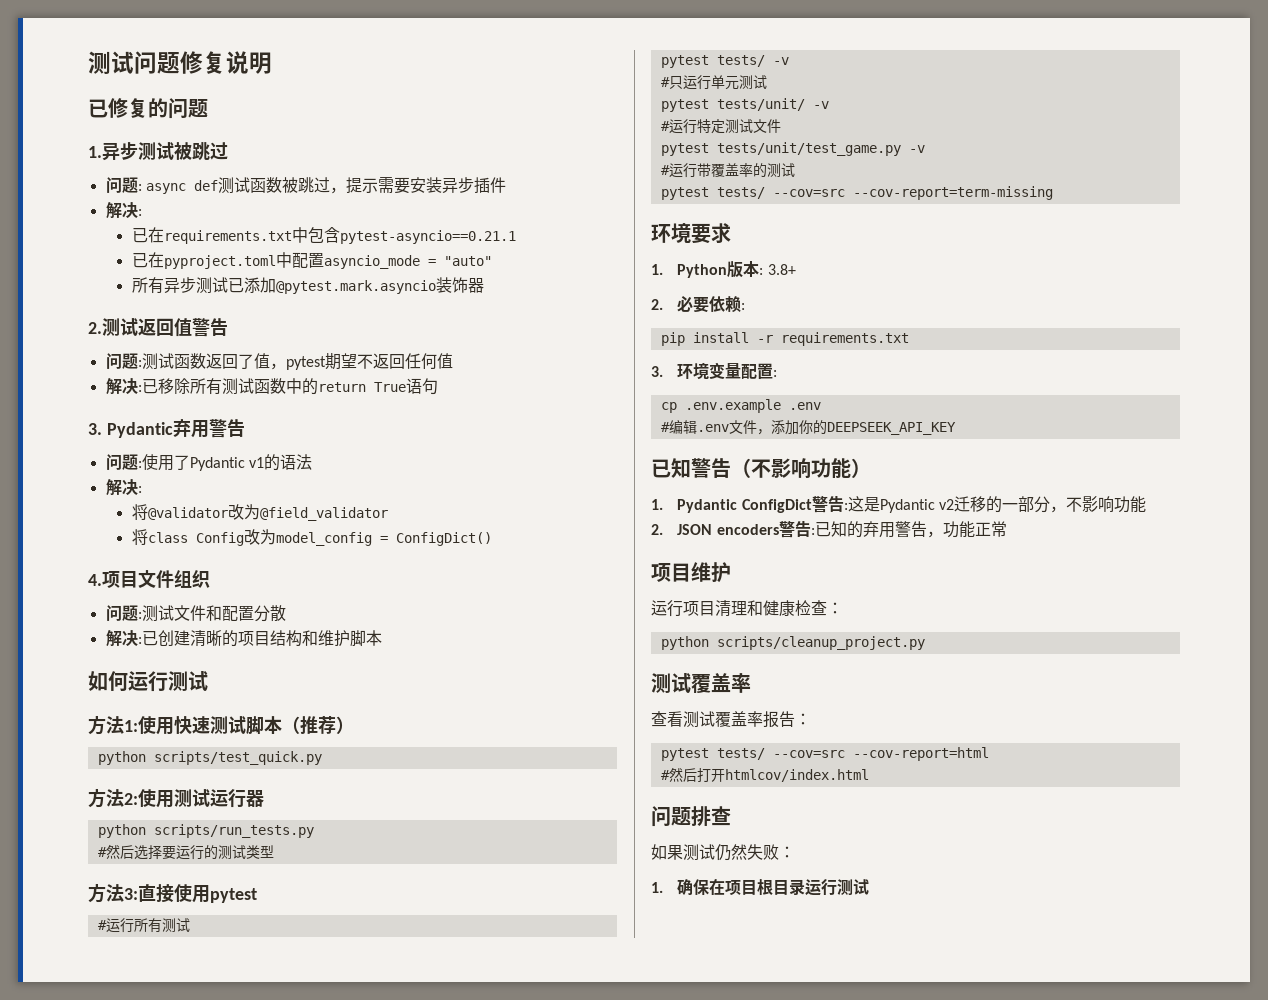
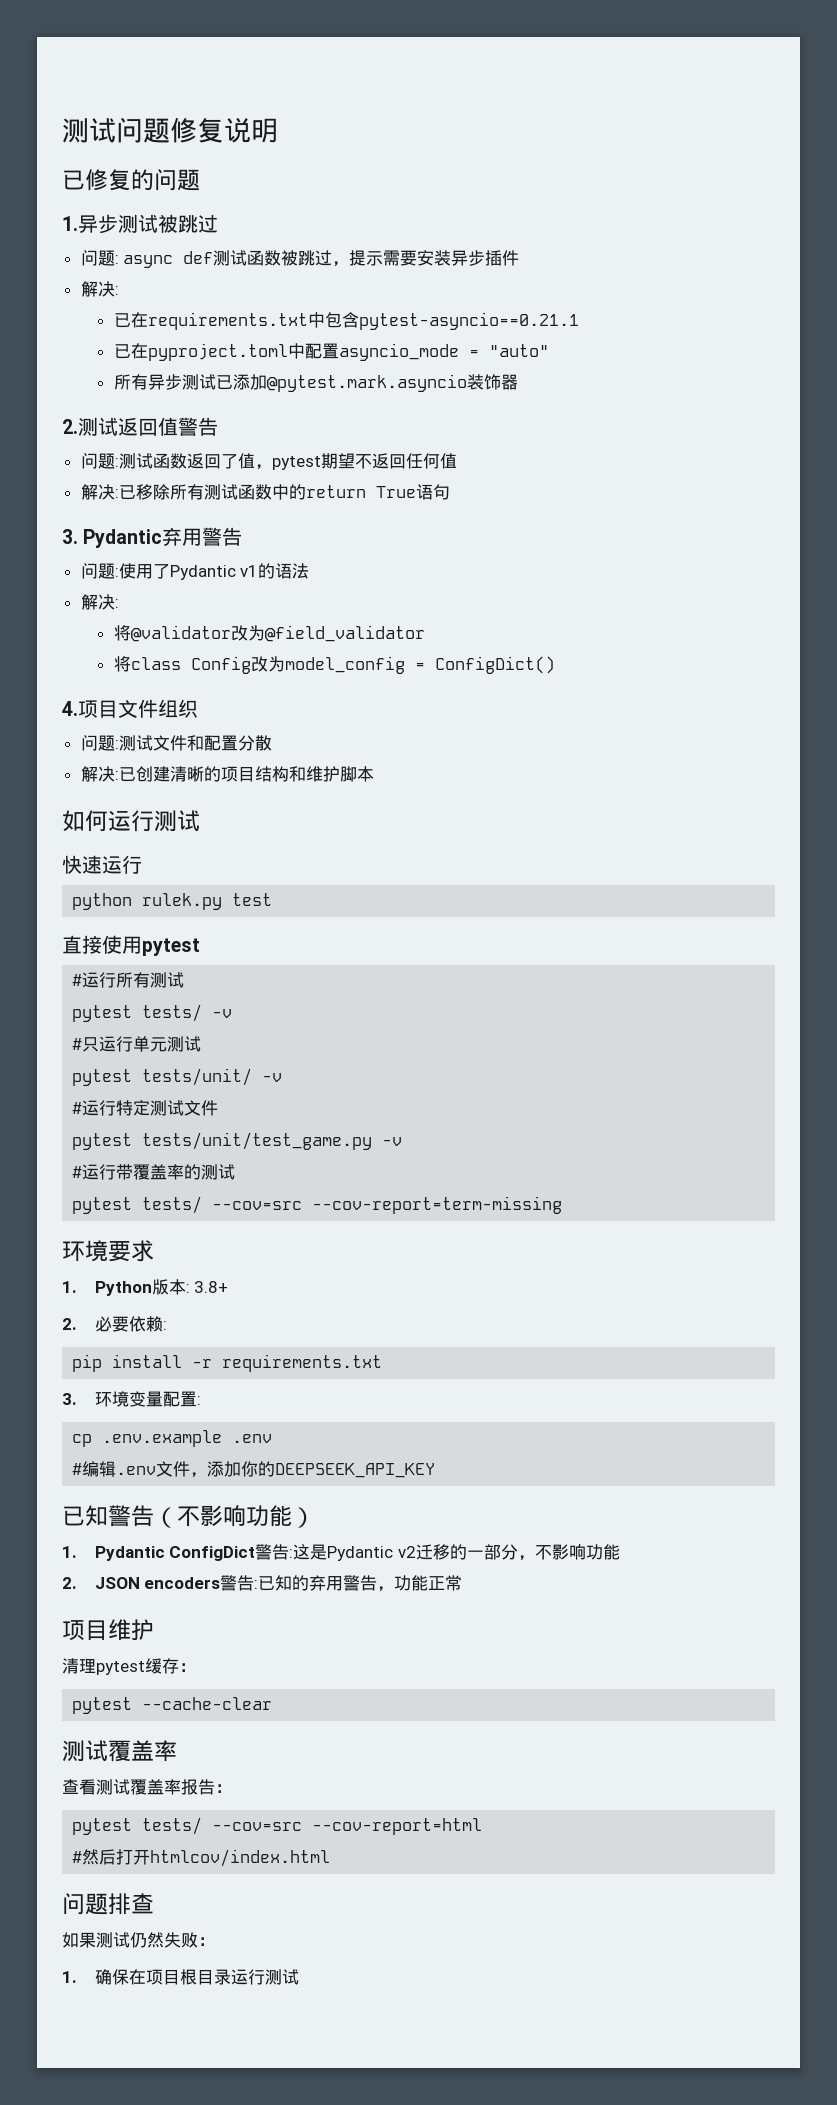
- 方法1:使用快速测试脚本（推荐）
- python scripts/test_quick.py
- 方法2:使用测试运行器
- python scripts/run_tests.py
- #然后选择要运行的测试类型
- 方法3:直接使用pytest
+ 快速运行
+ python rulek.py test
+ 直接使用pytest
- 运行项目清理和健康检查：
- python scripts/cleanup_project.py
+ 清理pytest缓存：
+ pytest --cache-clear

